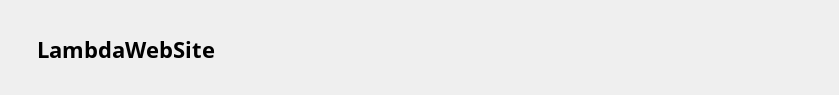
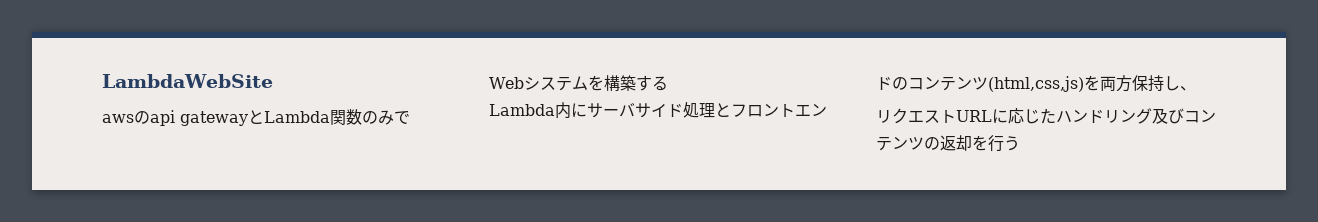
+ awsのapi gatewayとLambda関数のみでWebシステムを構築する
+ Lambda内にサーバサイド処理とフロントエンドのコンテンツ(html,css,js)を両方保持し、
+ リクエストURLに応じたハンドリング及びコンテンツの返却を行う

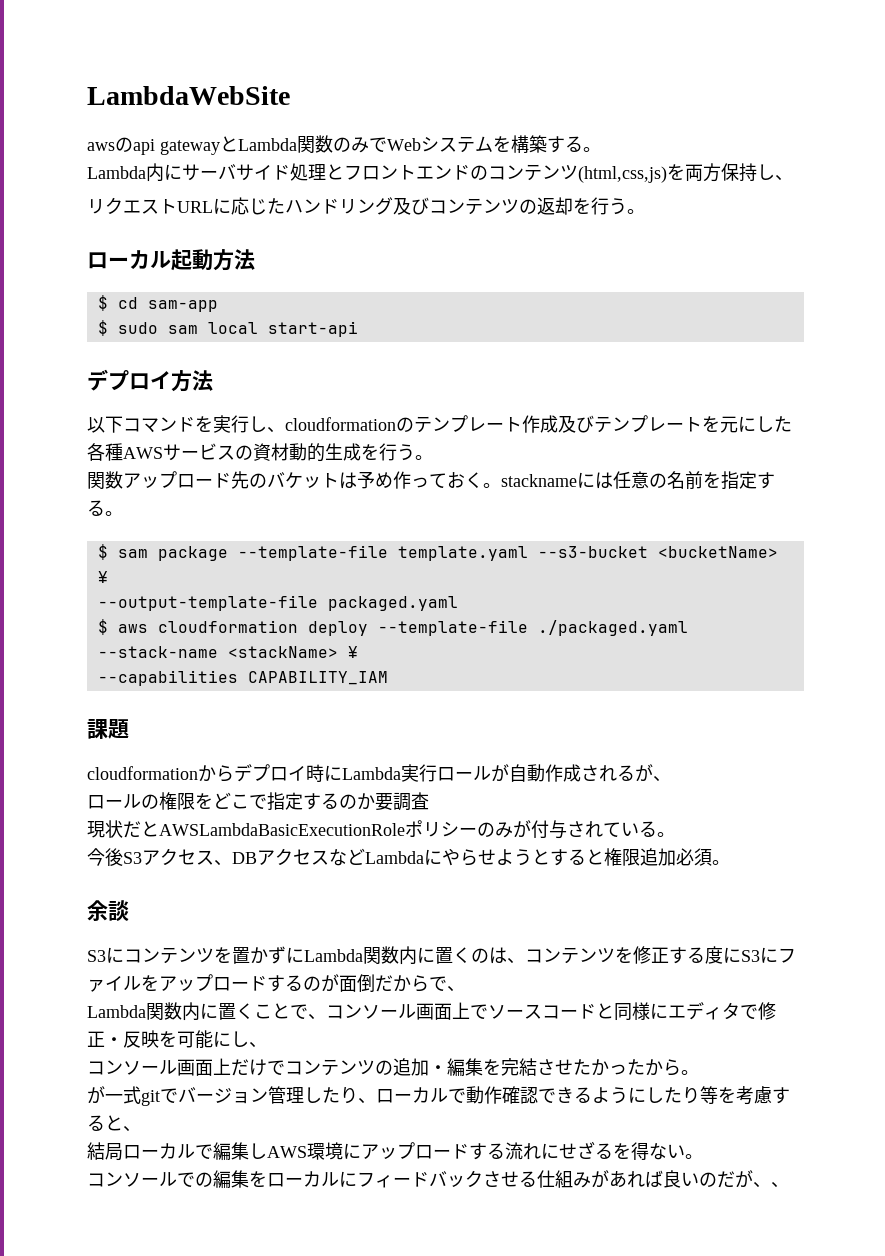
- awsのapi gatewayとLambda関数のみでWebシステムを構築する
+ awsのapi gatewayとLambda関数のみでWebシステムを構築する。
- リクエストURLに応じたハンドリング及びコンテンツの返却を行う
+ リクエストURLに応じたハンドリング及びコンテンツの返却を行う。
+ ローカル起動方法
+ $ cd sam-app
+ $ sudo sam local start-api
+ デプロイ方法
+ 以下コマンドを実行し、cloudformationのテンプレート作成及びテンプレートを元にした各種AWSサービスの資材動的生成を行う。
+ 関数アップロード先のバケットは予め作っておく。stacknameには任意の名前を指定する。
+ $ sam package --template-file template.yaml --s3-bucket <bucketName> ¥
+ --output-template-file packaged.yaml
+ $ aws cloudformation deploy --template-file ./packaged.yaml --stack-name <stackName> ¥
+ --capabilities CAPABILITY_IAM
+ 課題
+ cloudformationからデプロイ時にLambda実行ロールが自動作成されるが、
+ ロールの権限をどこで指定するのか要調査
+ 現状だとAWSLambdaBasicExecutionRoleポリシーのみが付与されている。
+ 今後S3アクセス、DBアクセスなどLambdaにやらせようとすると権限追加必須。
+ 余談
+ S3にコンテンツを置かずにLambda関数内に置くのは、コンテンツを修正する度にS3にファイルをアップロードするのが面倒だからで、
+ Lambda関数内に置くことで、コンソール画面上でソースコードと同様にエディタで修正・反映を可能にし、
+ コンソール画面上だけでコンテンツの追加・編集を完結させたかったから。
+ が一式gitでバージョン管理したり、ローカルで動作確認できるようにしたり等を考慮すると、
+ 結局ローカルで編集しAWS環境にアップロードする流れにせざるを得ない。
+ コンソールでの編集をローカルにフィードバックさせる仕組みがあれば良いのだが、、

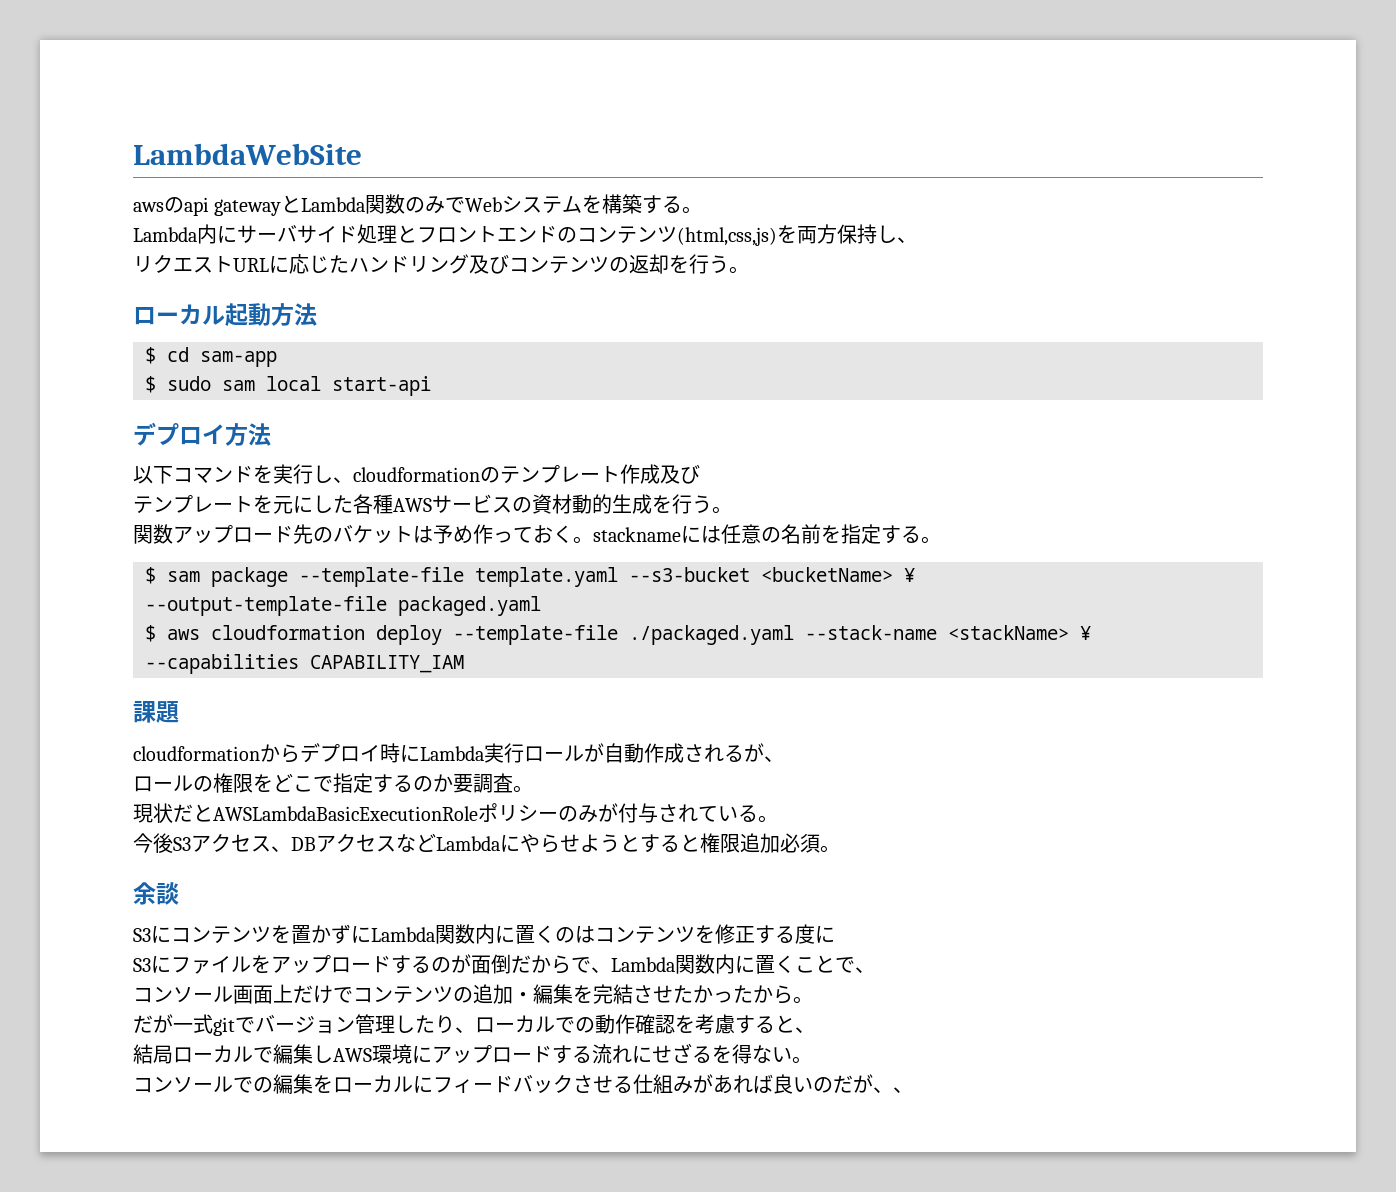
- 以下コマンドを実行し、cloudformationのテンプレート作成及びテンプレートを元にした各種AWSサービスの資材動的生成を行う。
+ 以下コマンドを実行し、cloudformationのテンプレート作成及び
+ テンプレートを元にした各種AWSサービスの資材動的生成を行う。
- ロールの権限をどこで指定するのか要調査
+ ロールの権限をどこで指定するのか要調査。
- S3にコンテンツを置かずにLambda関数内に置くのは、コンテンツを修正する度にS3にファイルをアップロードするのが面倒だからで、
- Lambda関数内に置くことで、コンソール画面上でソースコードと同様にエディタで修正・反映を可能にし、
+ S3にコンテンツを置かずにLambda関数内に置くのはコンテンツを修正する度に
+ S3にファイルをアップロードするのが面倒だからで、Lambda関数内に置くことで、
- が一式gitでバージョン管理したり、ローカルで動作確認できるようにしたり等を考慮すると、
+ だが一式gitでバージョン管理したり、ローカルでの動作確認を考慮すると、

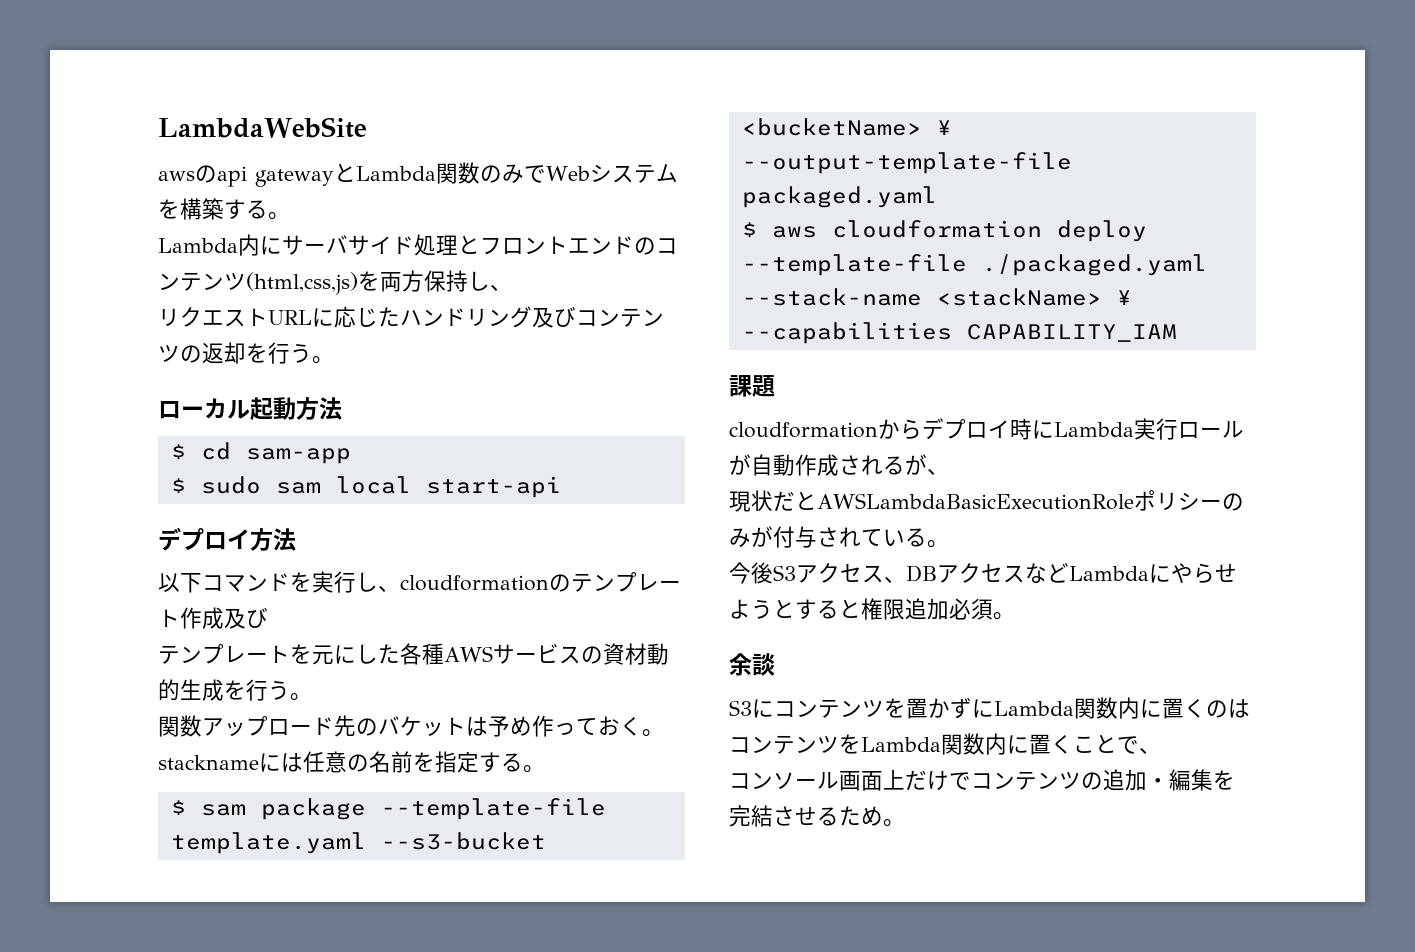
- ロールの権限をどこで指定するのか要調査。
- S3にコンテンツを置かずにLambda関数内に置くのはコンテンツを修正する度に
- S3にファイルをアップロードするのが面倒だからで、Lambda関数内に置くことで、
+ S3にコンテンツを置かずにLambda関数内に置くのはコンテンツをLambda関数内に置くことで、
- コンソール画面上だけでコンテンツの追加・編集を完結させたかったから。
- だが一式gitでバージョン管理したり、ローカルでの動作確認を考慮すると、
- 結局ローカルで編集しAWS環境にアップロードする流れにせざるを得ない。
- コンソールでの編集をローカルにフィードバックさせる仕組みがあれば良いのだが、、
+ コンソール画面上だけでコンテンツの追加・編集を完結させるため。

